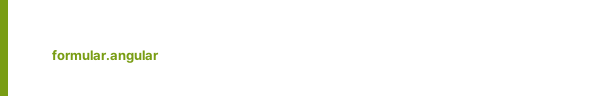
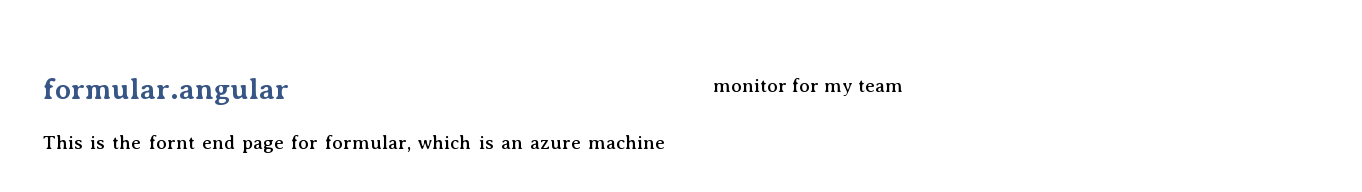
+ This is the fornt end page for formular, which is an azure machine monitor for my team

